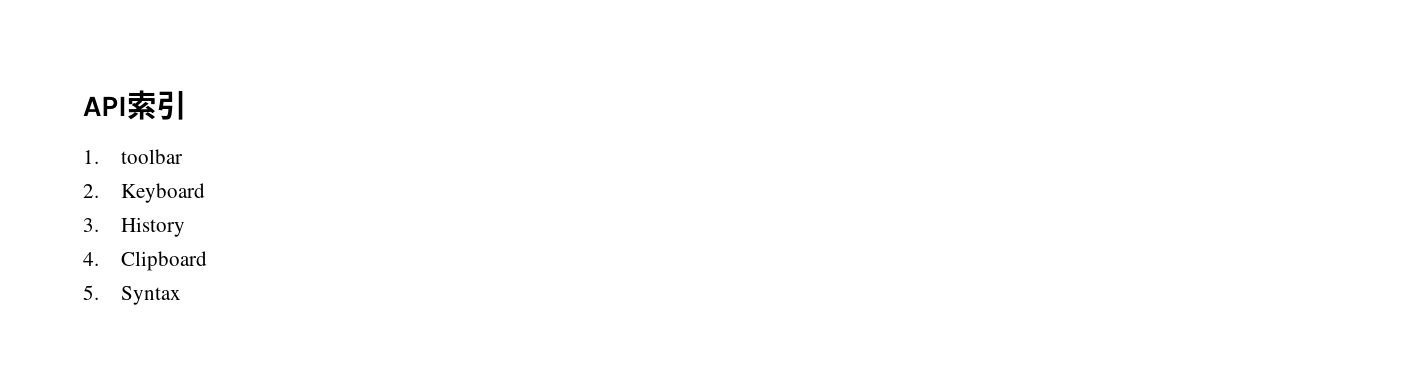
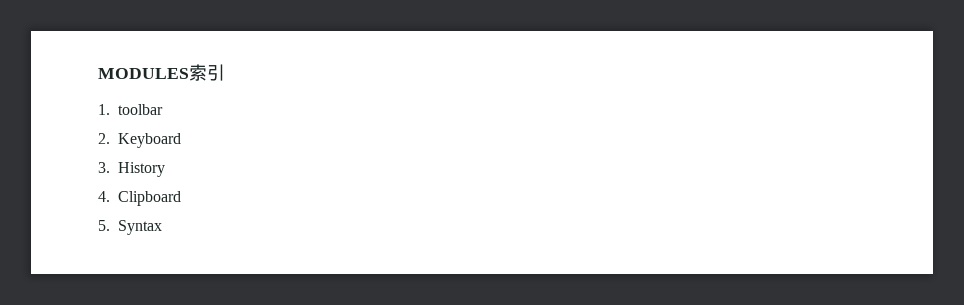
- API索引
+ MODULES索引

